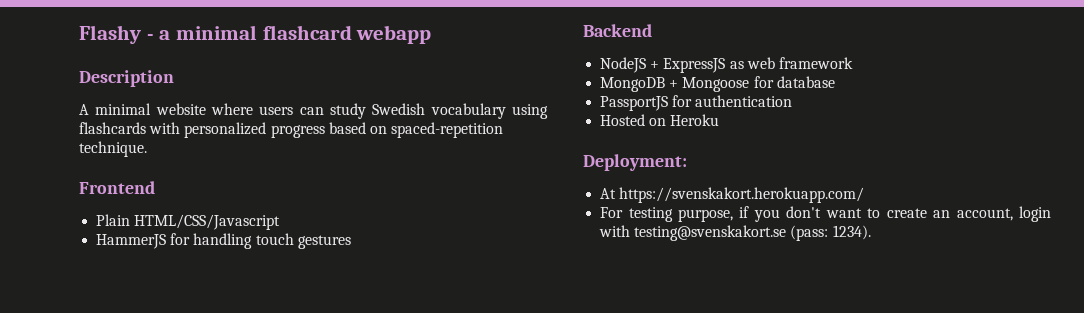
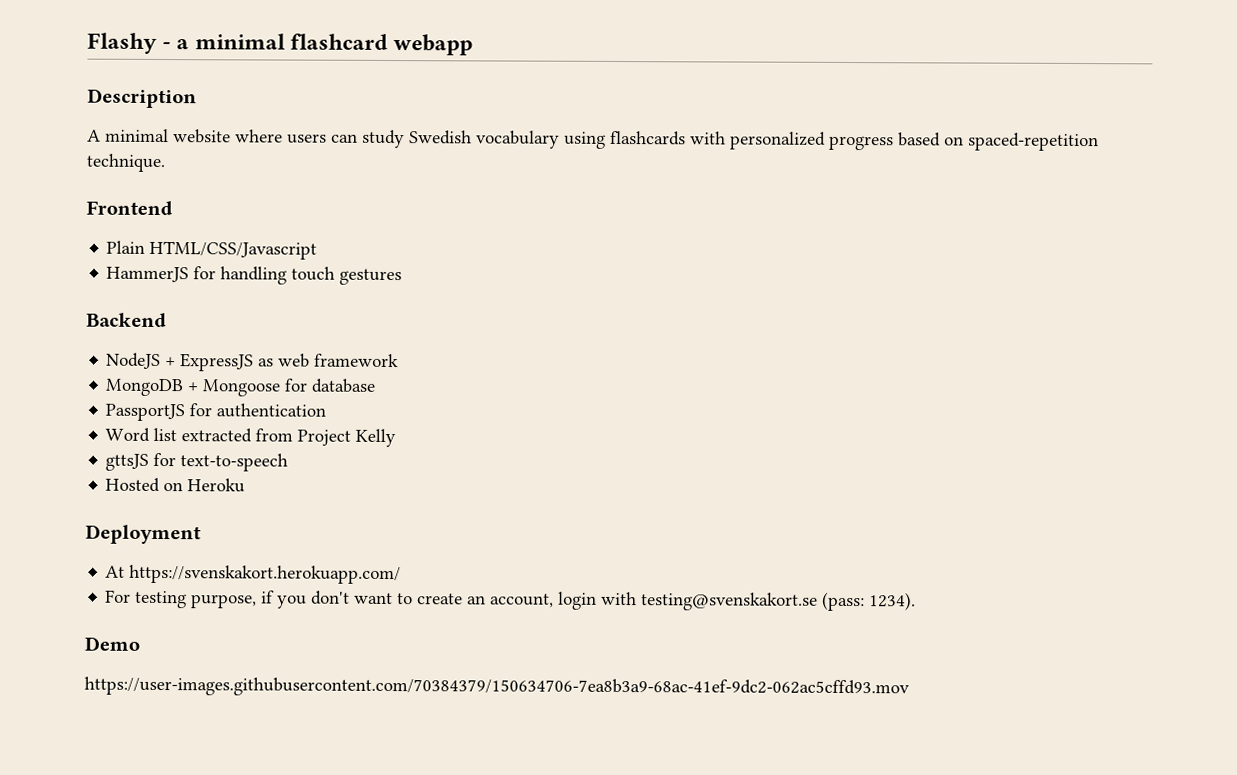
+ Word list extracted from Project Kelly
+ gttsJS for text-to-speech
- Deployment:
+ Deployment
+ Demo
+ https://user-images.githubusercontent.com/70384379/150634706-7ea8b3a9-68ac-41ef-9dc2-062ac5cffd93.mov

